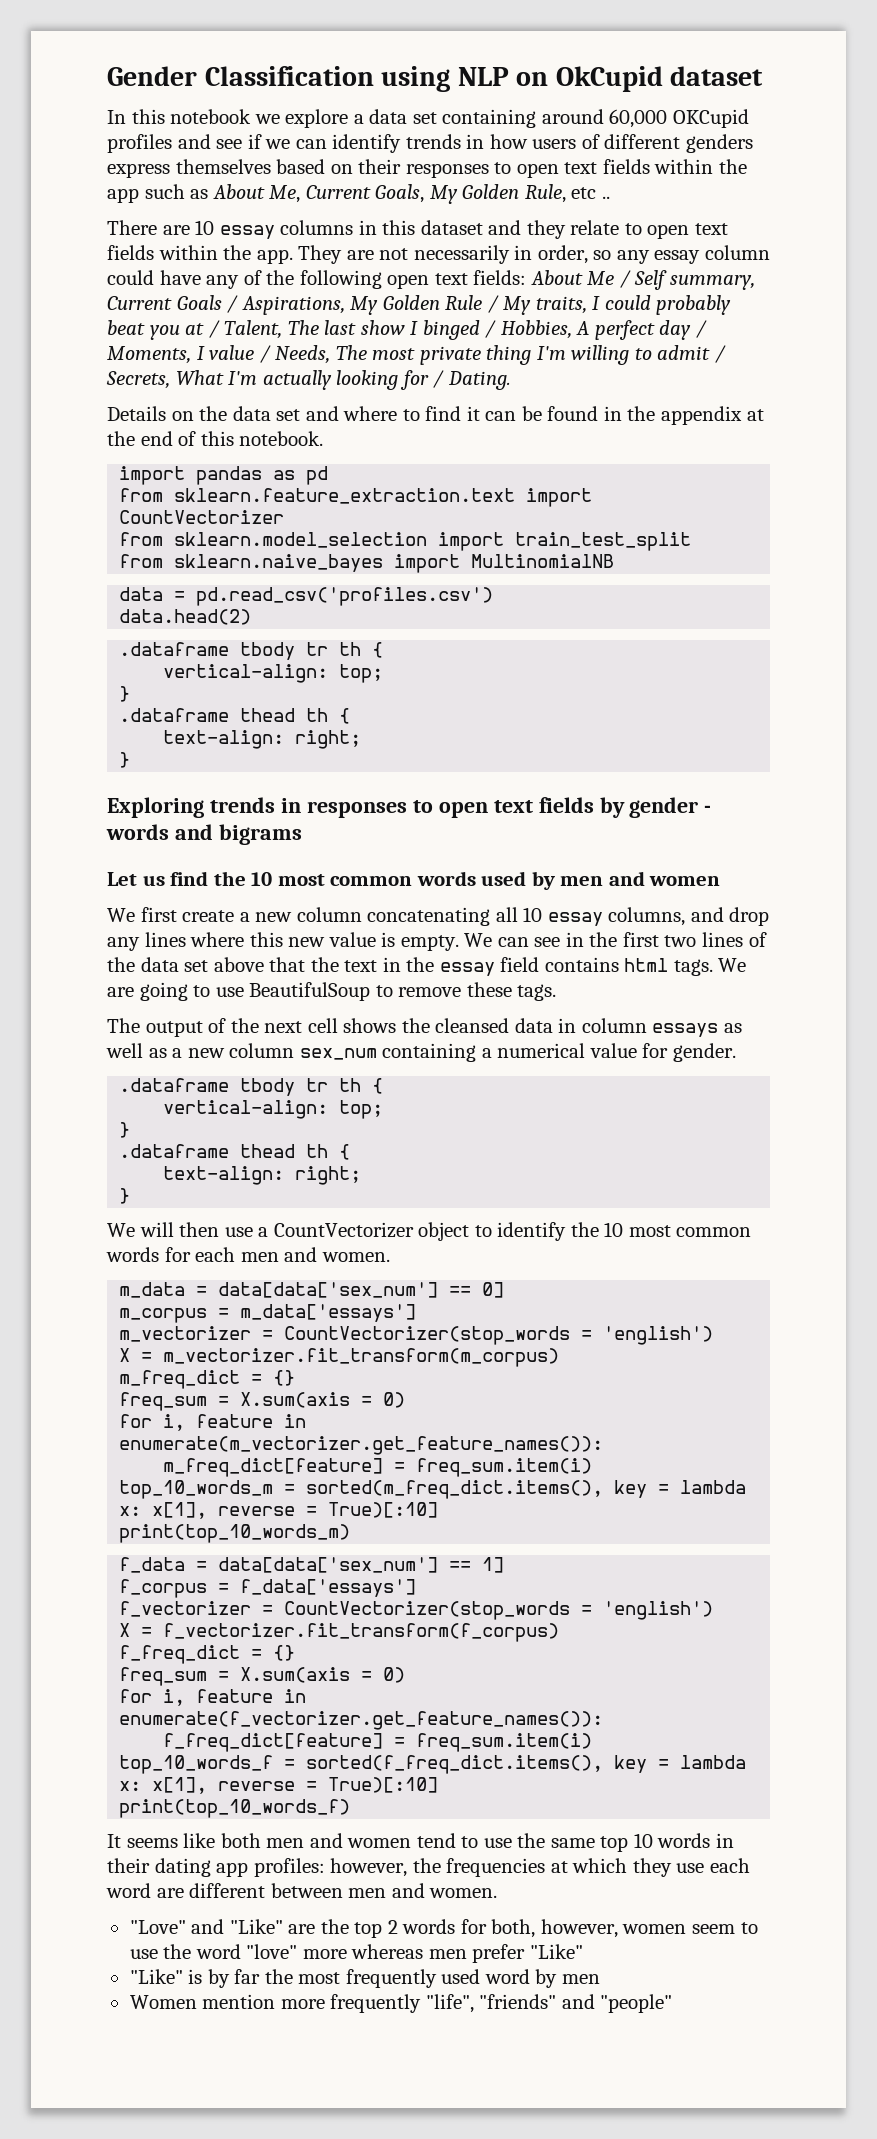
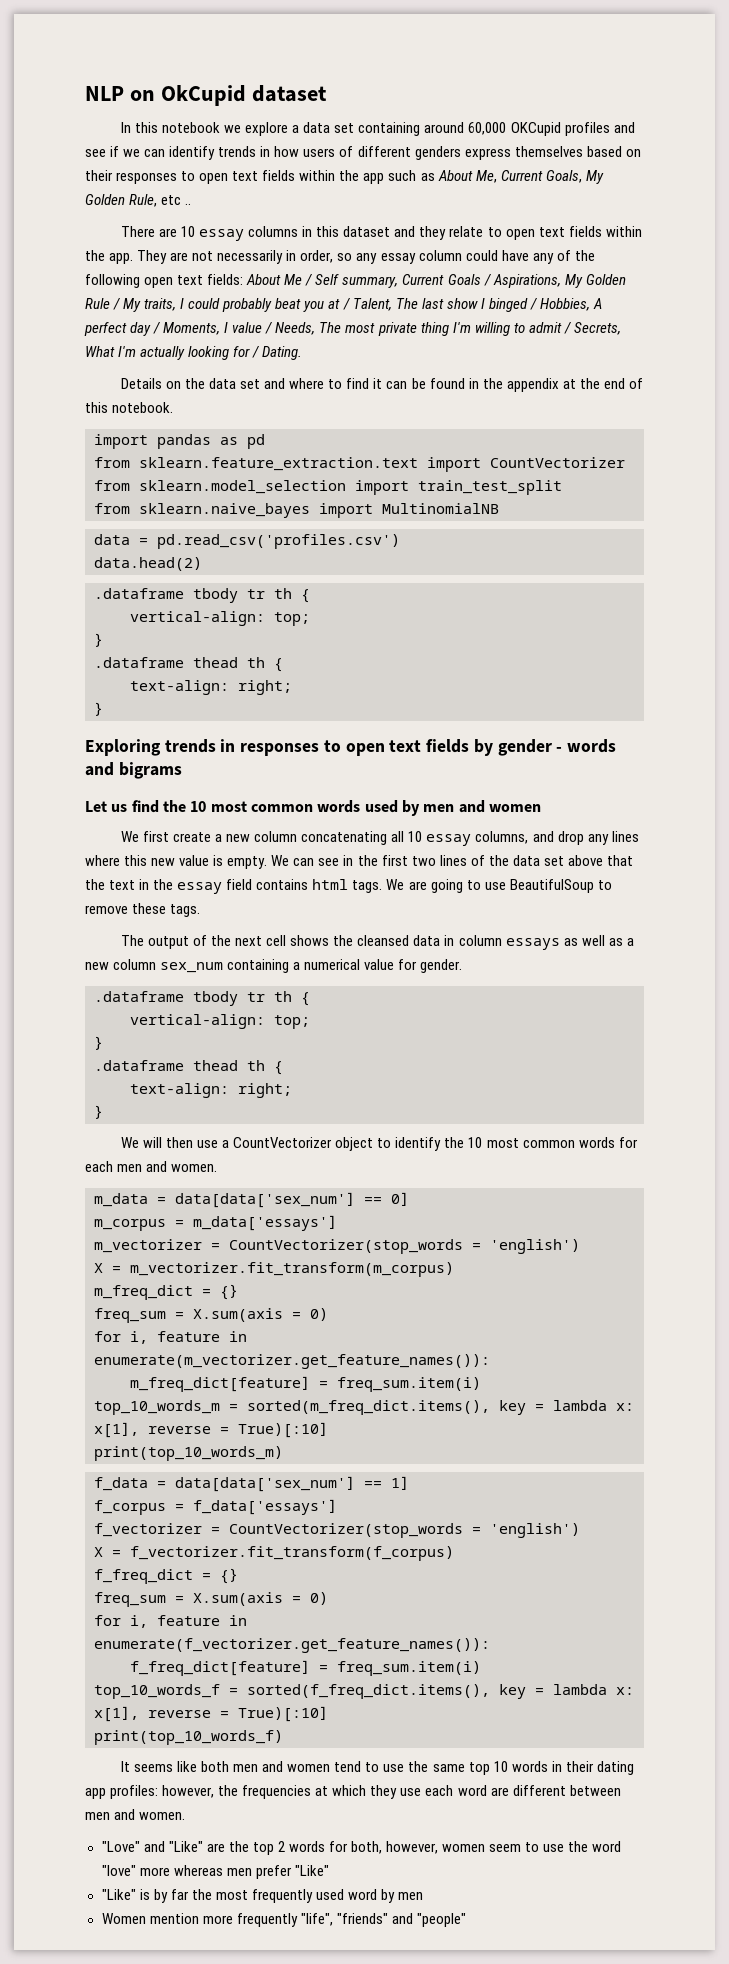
- Gender Classification using NLP on OkCupid dataset
+ NLP on OkCupid dataset

